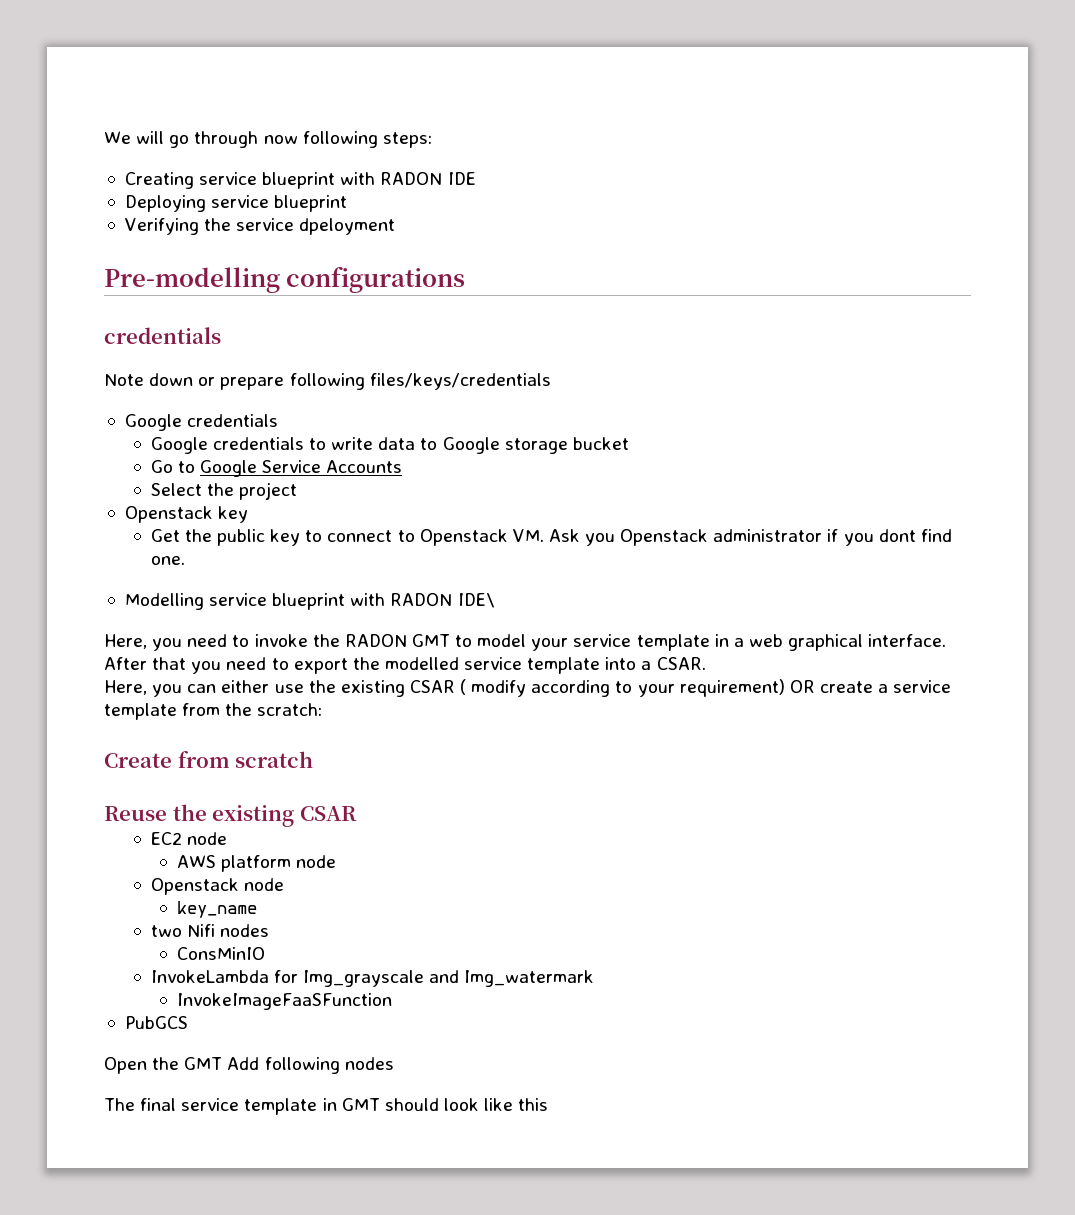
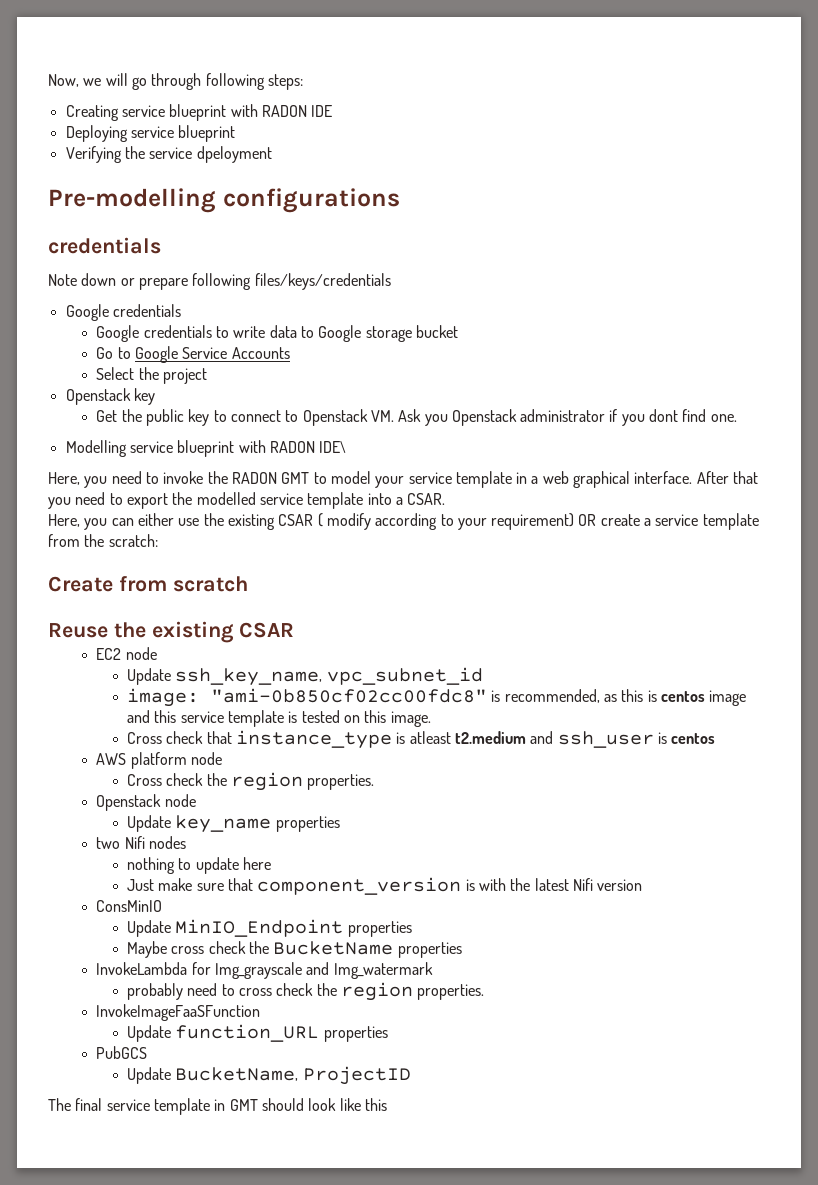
- We will go through now following steps:
+ Now, we will go through following steps:
+ Update ssh_key_name, vpc_subnet_id
+ image: "ami-0b850cf02cc00fdc8" is recommended, as this is centos image and this service template is tested on this image.
+ Cross check that instance_type is atleast t2.medium and ssh_user is centos
  AWS platform node
+ Cross check the region properties.
- key_name
+ Update key_name properties
+ nothing to update here
+ Just make sure that component_version is with the latest Nifi version
  ConsMinIO
+ Update MinIO_Endpoint properties
+ Maybe cross check the BucketName properties
+ probably need to cross check the region properties.
  InvokeImageFaaSFunction
+ Update function_URL properties
  PubGCS
- Open the GMT Add following nodes
+ Update BucketName, ProjectID

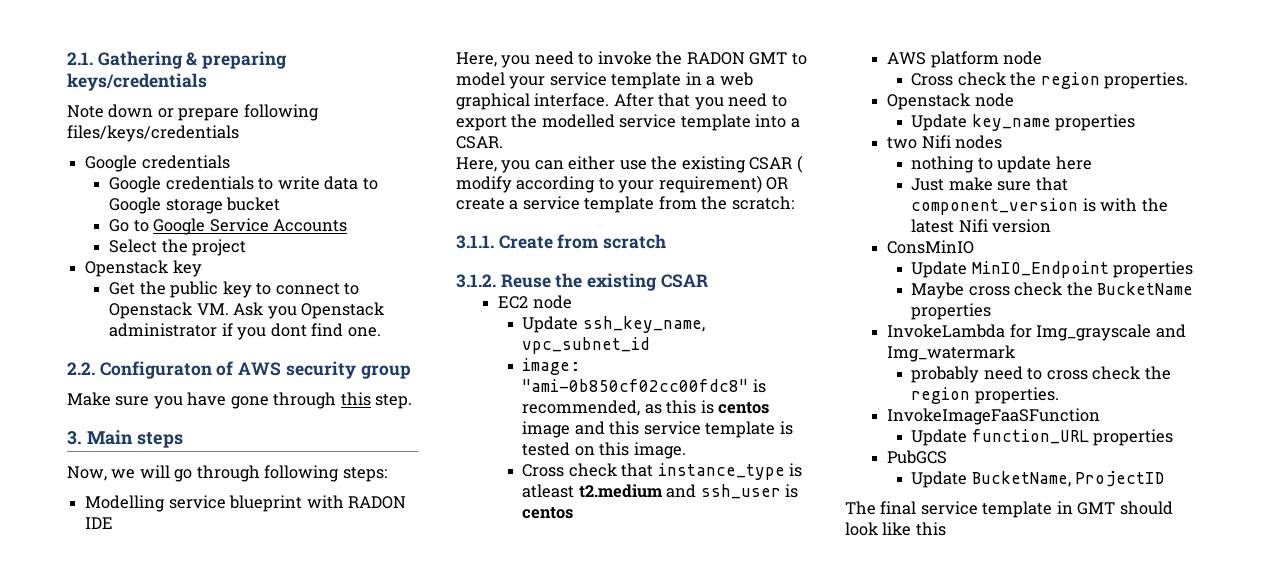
- Now, we will go through following steps:
- Creating service blueprint with RADON IDE
- Deploying service blueprint
- Verifying the service dpeloyment
- Pre-modelling configurations
- credentials
+ 2.1. Gathering & preparing keys/credentials
+ 2.2. Configuraton of AWS security group
+ Make sure you have gone through this step.
+ 3. Main steps
+ Now, we will go through following steps:
- Modelling service blueprint with RADON IDE\
+ Modelling service blueprint with RADON IDE
- Create from scratch
+ 3.1.1. Create from scratch
- Reuse the existing CSAR
+ 3.1.2. Reuse the existing CSAR

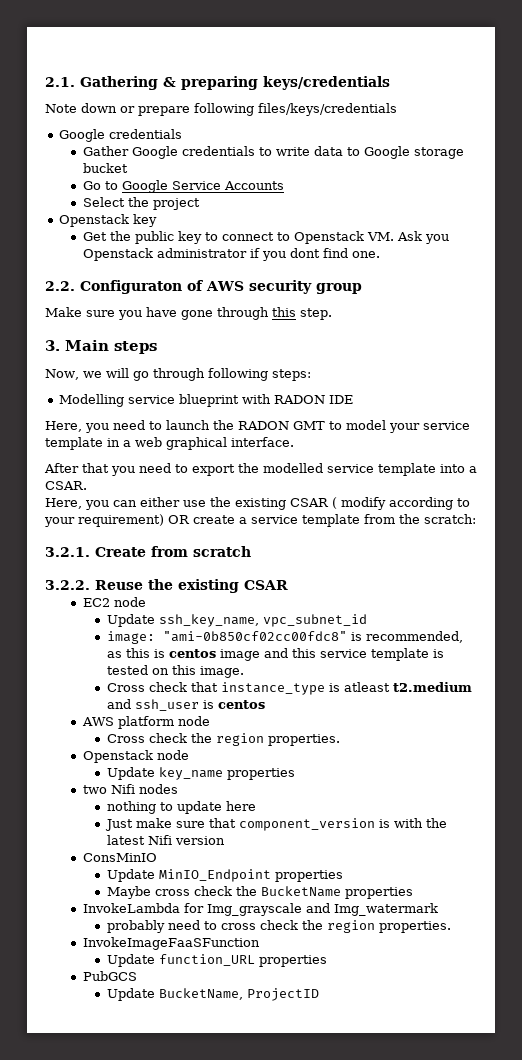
- Google credentials to write data to Google storage bucket
+ Gather Google credentials to write data to Google storage bucket
- Here, you need to invoke the RADON GMT to model your service template in a web graphical interface. After that you need to export the modelled service template into a CSAR.
+ Here, you need to launch the RADON GMT to model your service template in a web graphical interface.
+ After that you need to export the modelled service template into a CSAR.
- 3.1.1. Create from scratch
+ 3.2.1. Create from scratch
- 3.1.2. Reuse the existing CSAR
+ 3.2.2. Reuse the existing CSAR
- The final service template in GMT should look like this

